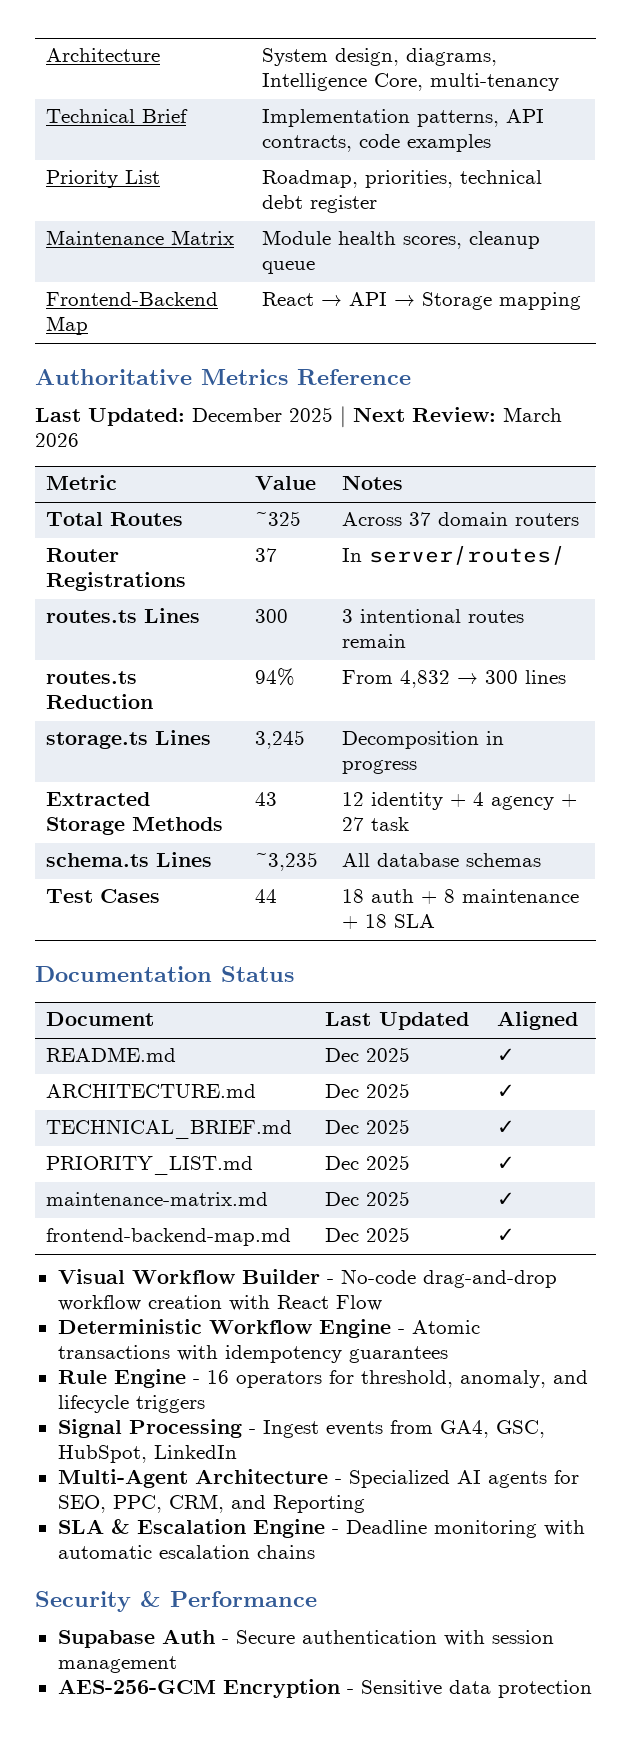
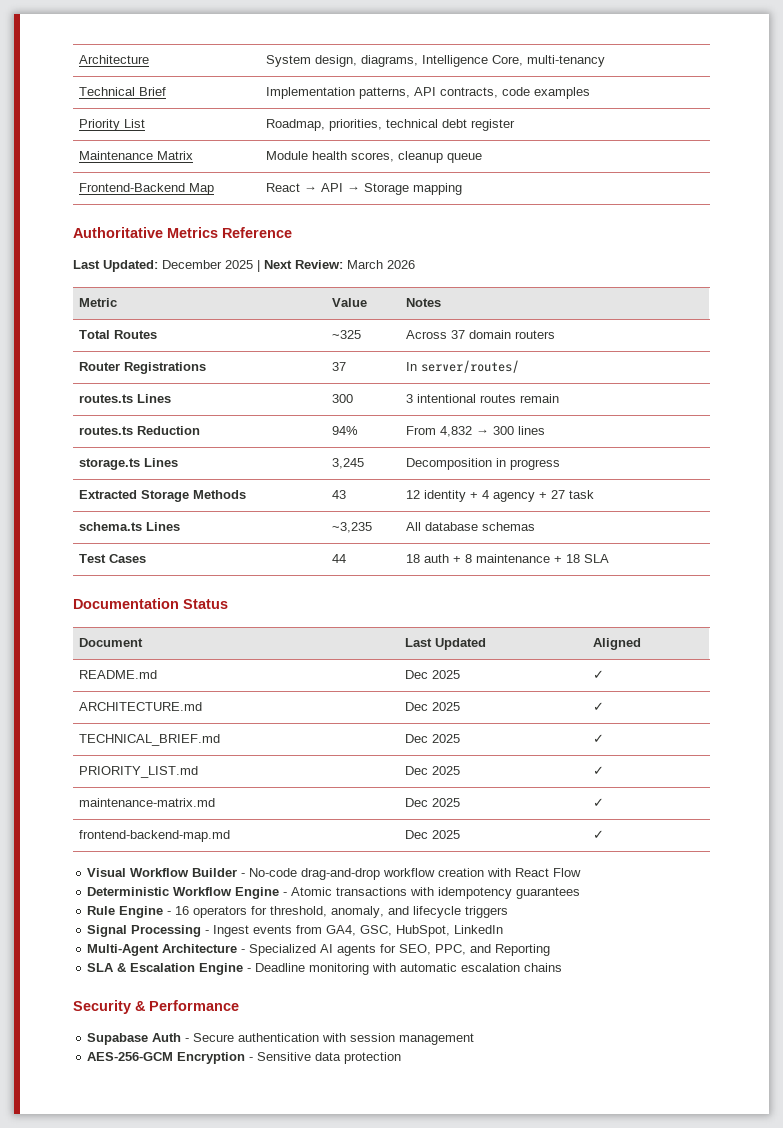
- Multi-Agent Architecture - Specialized AI agents for SEO, PPC, CRM, and Reporting
+ Multi-Agent Architecture - Specialized AI agents for SEO, PPC, and Reporting

